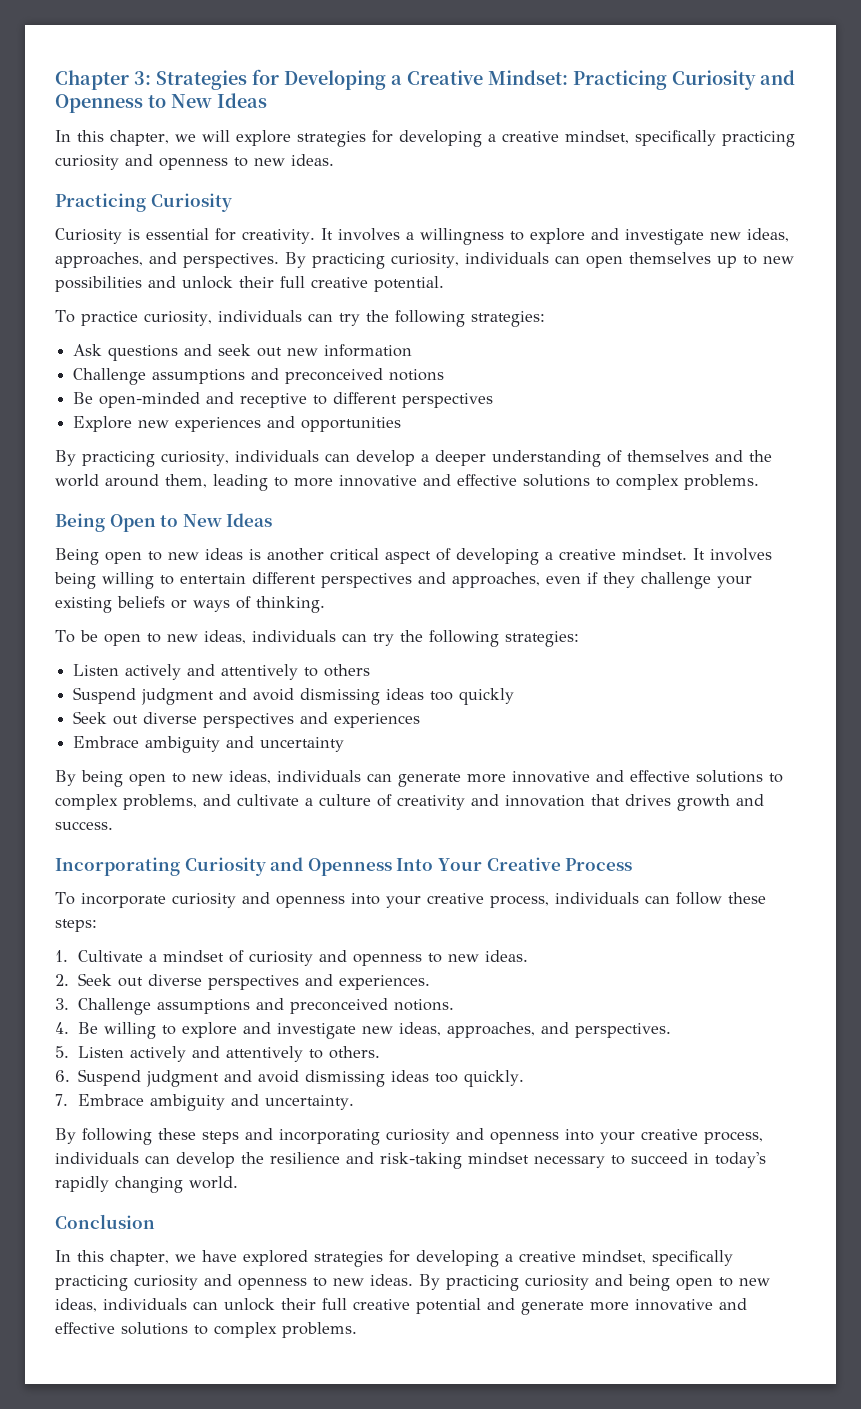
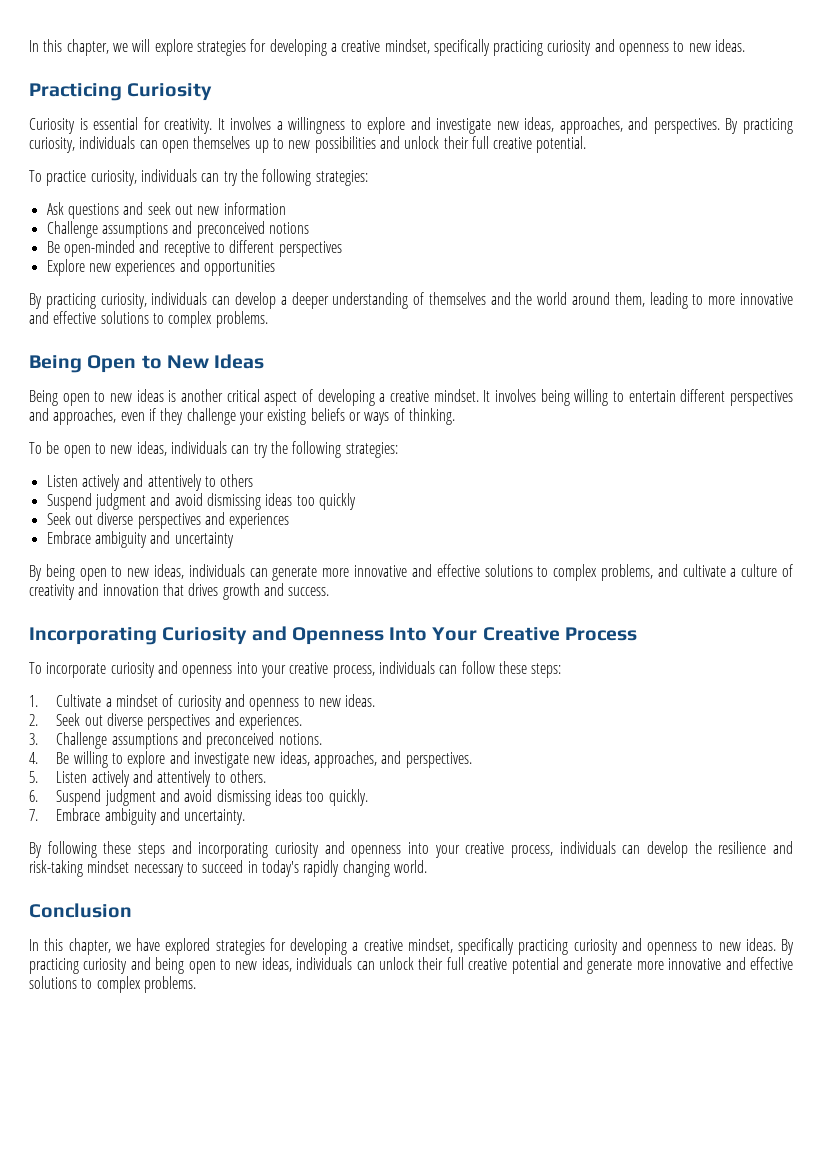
- Chapter 3: Strategies for Developing a Creative Mindset: Practicing Curiosity and Openness to New Ideas

